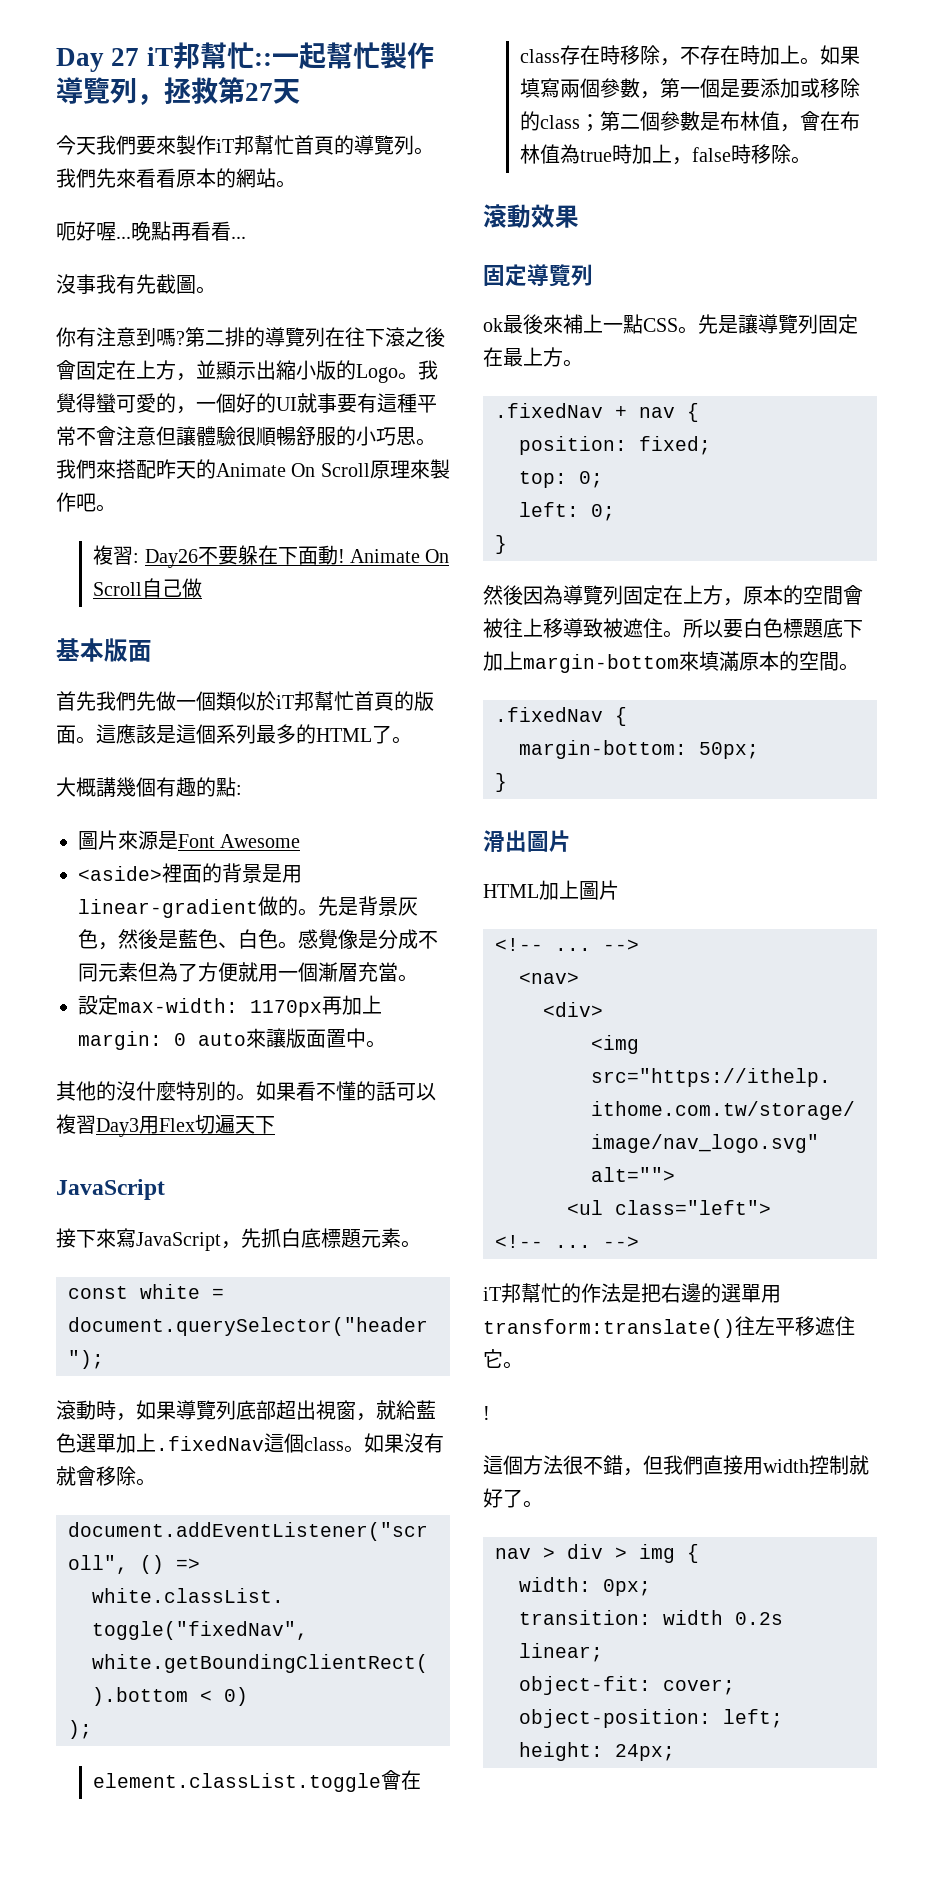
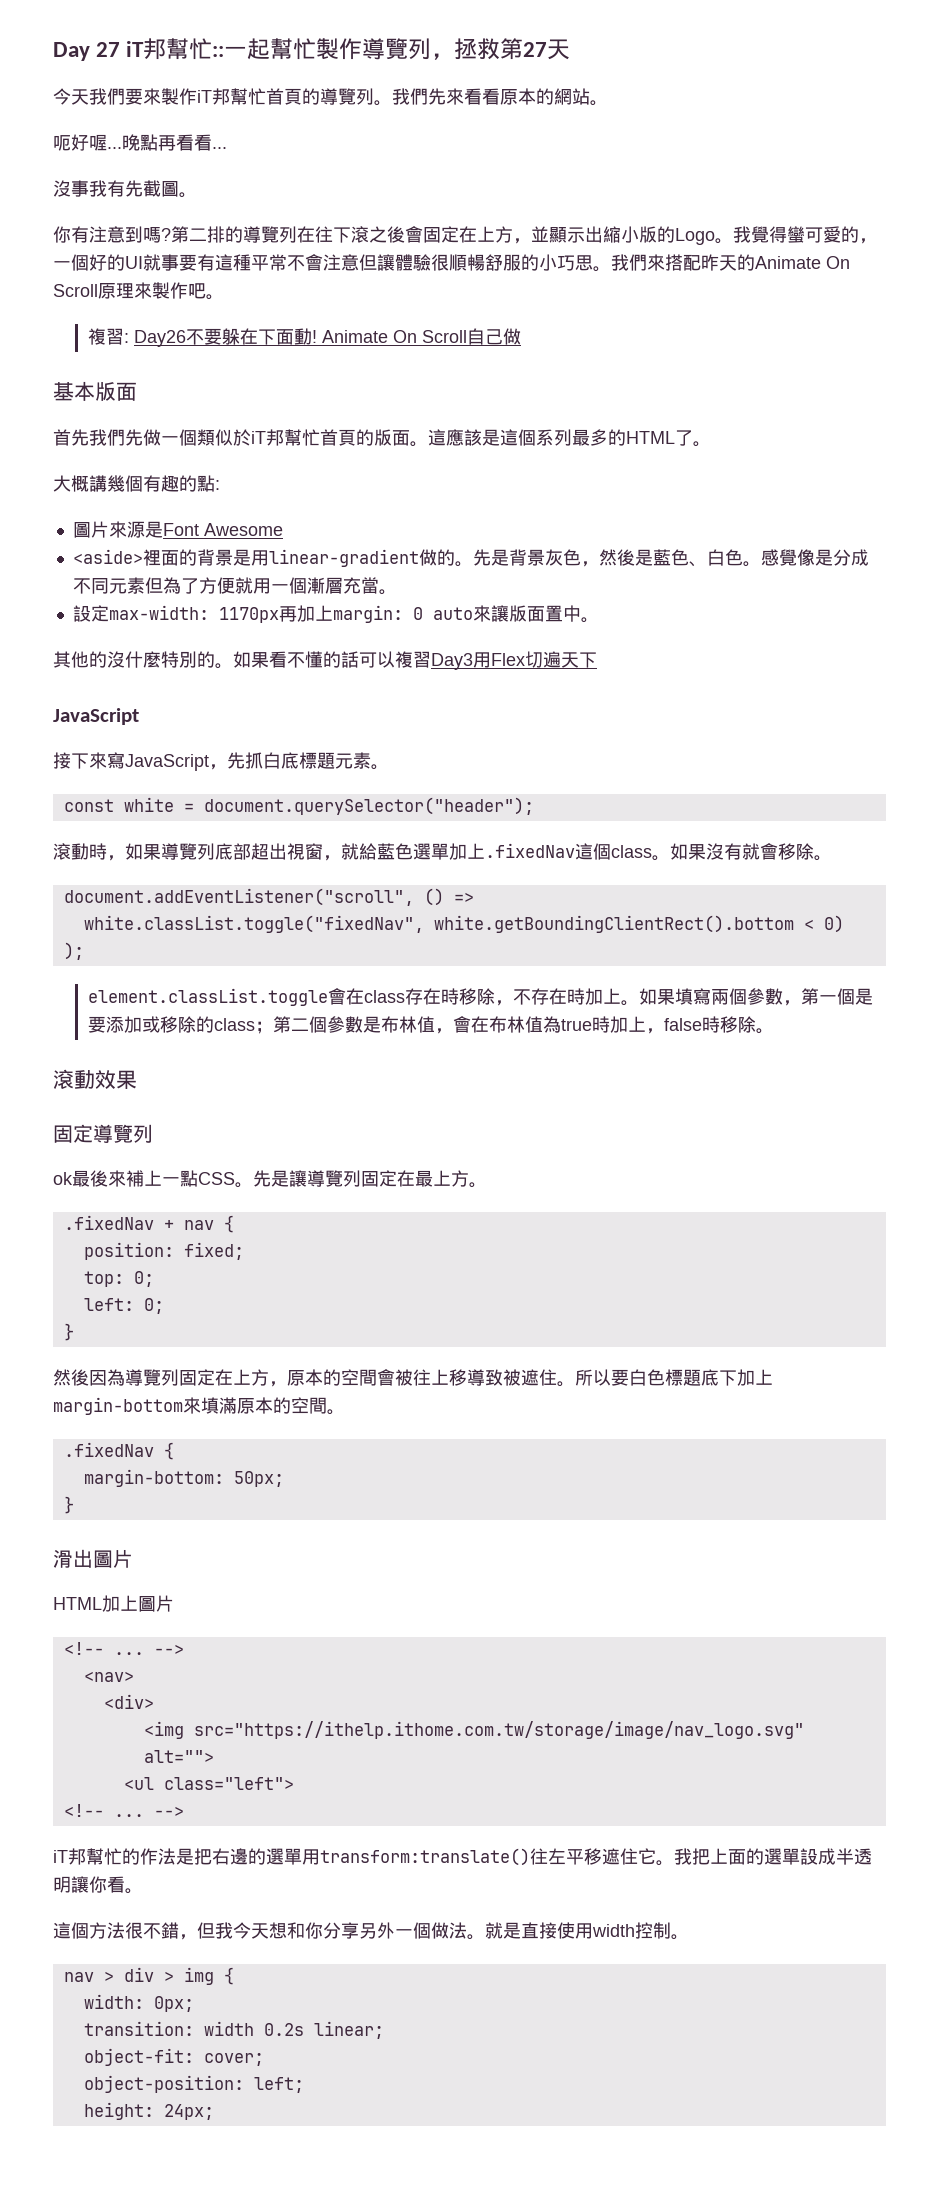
- iT邦幫忙的作法是把右邊的選單用transform:translate()往左平移遮住它。
- !
+ iT邦幫忙的作法是把右邊的選單用transform:translate()往左平移遮住它。我把上面的選單設成半透明讓你看。
- 這個方法很不錯，但我們直接用width控制就好了。
+ 這個方法很不錯，但我今天想和你分享另外一個做法。就是直接使用width控制。

